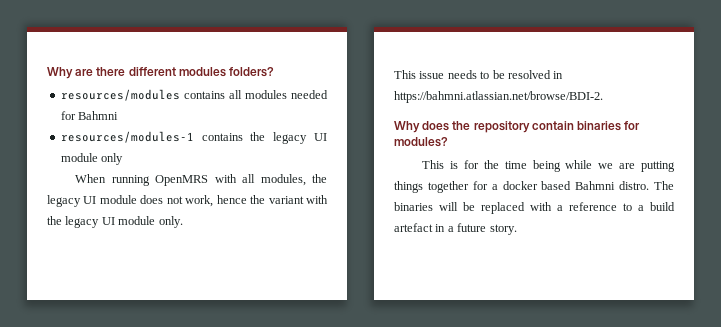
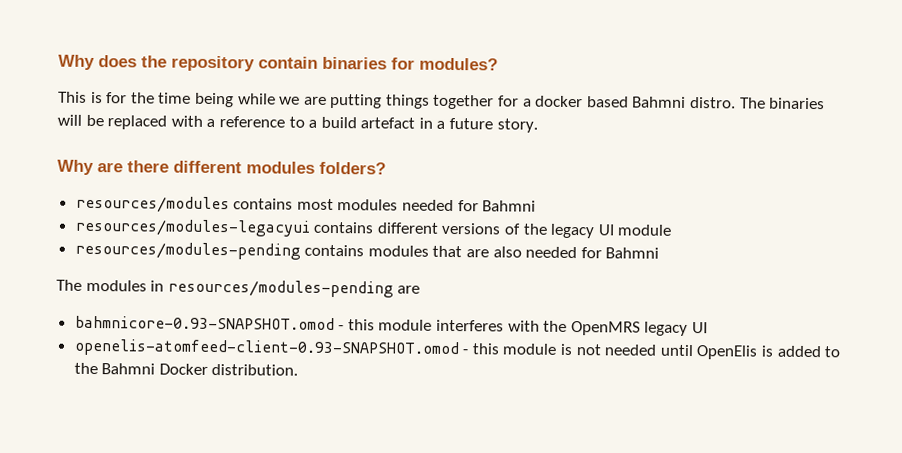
- Why are there different modules folders?
- resources/modules contains all modules needed for Bahmni
- resources/modules-1 contains the legacy UI module only
- When running OpenMRS with all modules, the legacy UI module does not work, hence the variant with the legacy UI module only.
- This issue needs to be resolved in https://bahmni.atlassian.net/browse/BDI-2.
+ Why are there different modules folders?
+ resources/modules contains most modules needed for Bahmni
+ resources/modules-legacyui contains different versions of the legacy UI module
+ resources/modules-pending contains modules that are also needed for Bahmni
+ The modules in resources/modules-pending are
+ bahmnicore-0.93-SNAPSHOT.omod - this module interferes with the OpenMRS legacy UI
+ openelis-atomfeed-client-0.93-SNAPSHOT.omod - this module is not needed until OpenElis is added to the Bahmni Docker distribution.

